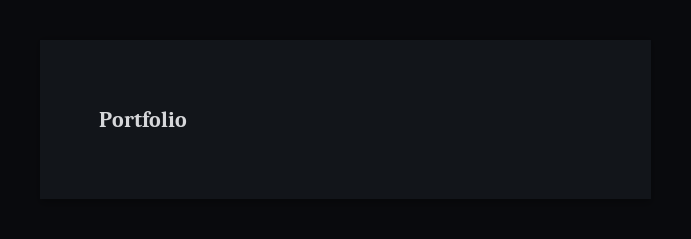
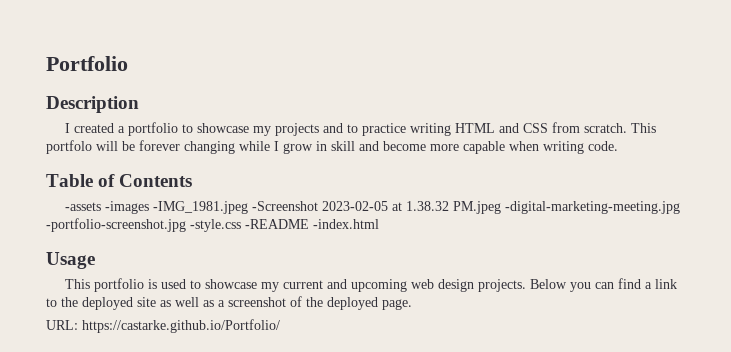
+ Description
+ I created a portfolio to showcase my projects and to practice writing HTML and CSS from scratch. This portfolo will be forever changing while I grow in skill and become more capable when writing code.
+ Table of Contents
+ -assets -images -IMG_1981.jpeg -Screenshot 2023-02-05 at 1.38.32 PM.jpeg -digital-marketing-meeting.jpg -portfolio-screenshot.jpg -style.css -README -index.html
+ Usage
+ This portfolio is used to showcase my current and upcoming web design projects. Below you can find a link to the deployed site as well as a screenshot of the deployed page.
+ URL: https://castarke.github.io/Portfolio/

